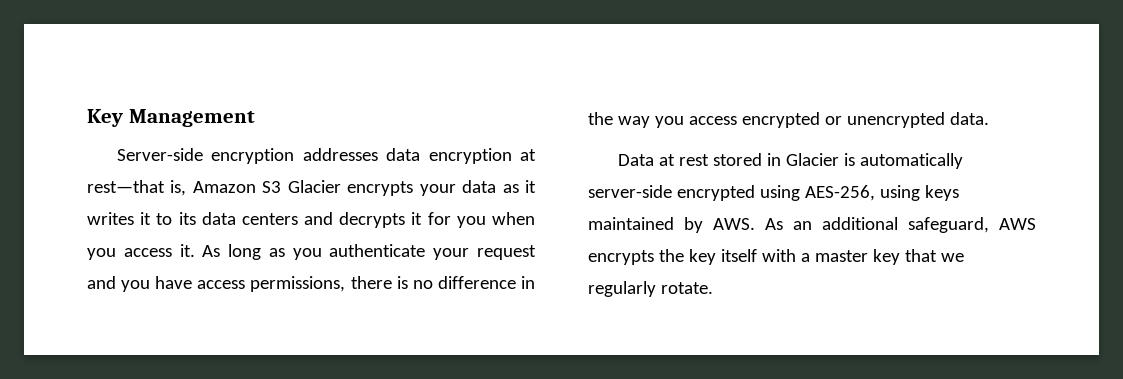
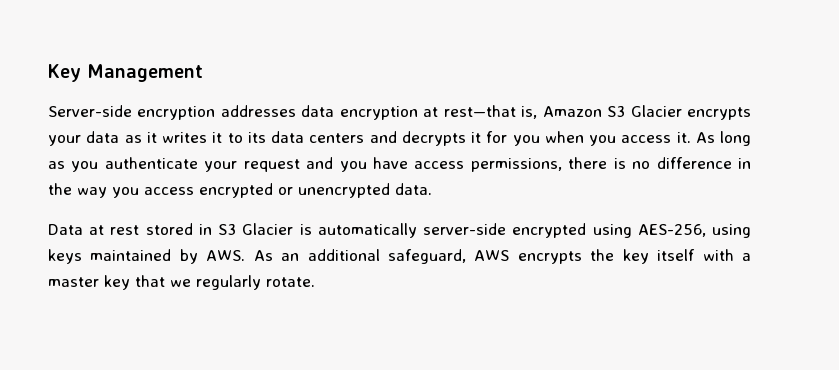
- Data at rest stored in Glacier is automatically server-side encrypted using AES-256, using keys maintained by AWS. As an additional safeguard, AWS encrypts the key itself with a master key that we regularly rotate.
+ Data at rest stored in S3 Glacier is automatically server-side encrypted using AES-256, using keys maintained by AWS. As an additional safeguard, AWS encrypts the key itself with a master key that we regularly rotate.

